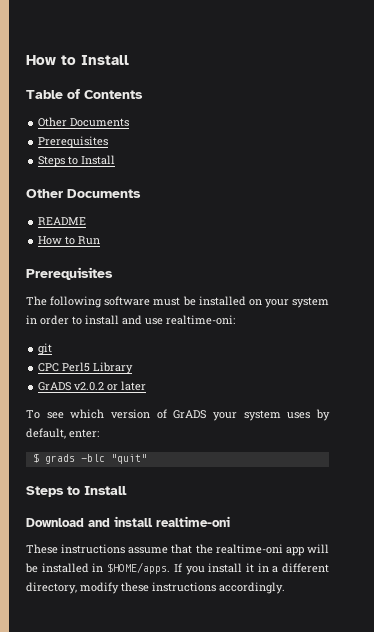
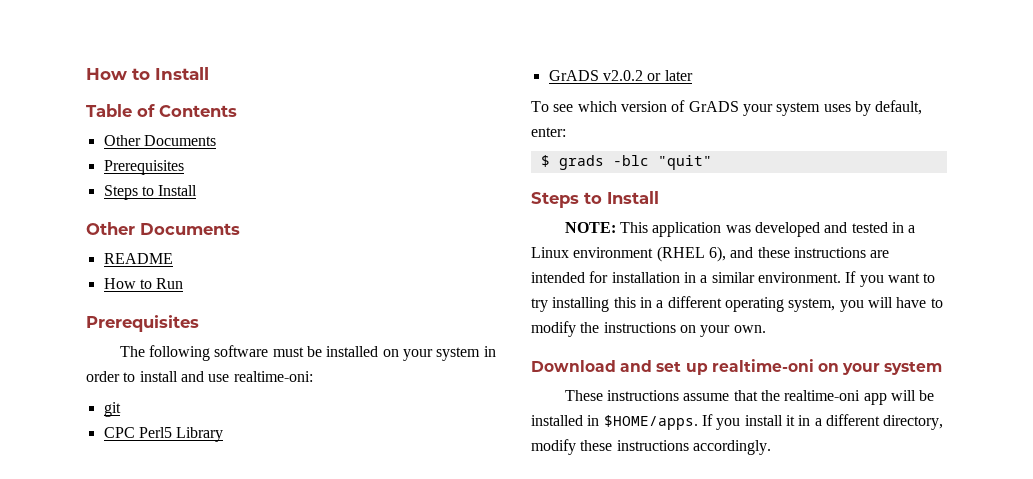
+ NOTE: This application was developed and tested in a Linux environment (RHEL 6), and these instructions are intended for installation in a similar environment. If you want to try installing this in a different operating system, you will have to modify the instructions on your own.
- Download and install realtime-oni
+ Download and set up realtime-oni on your system

